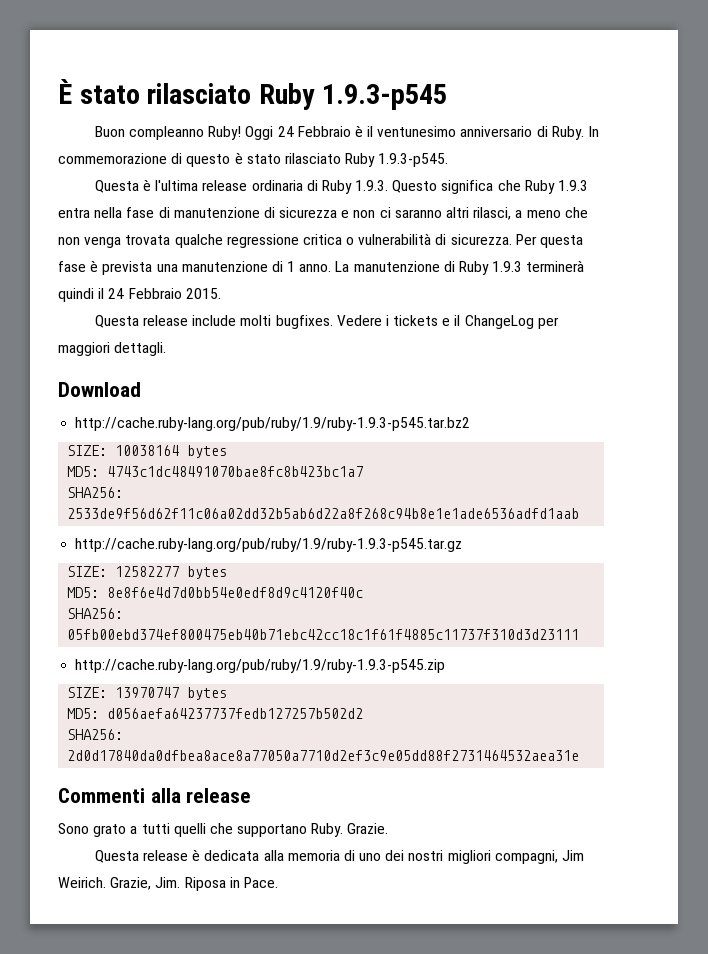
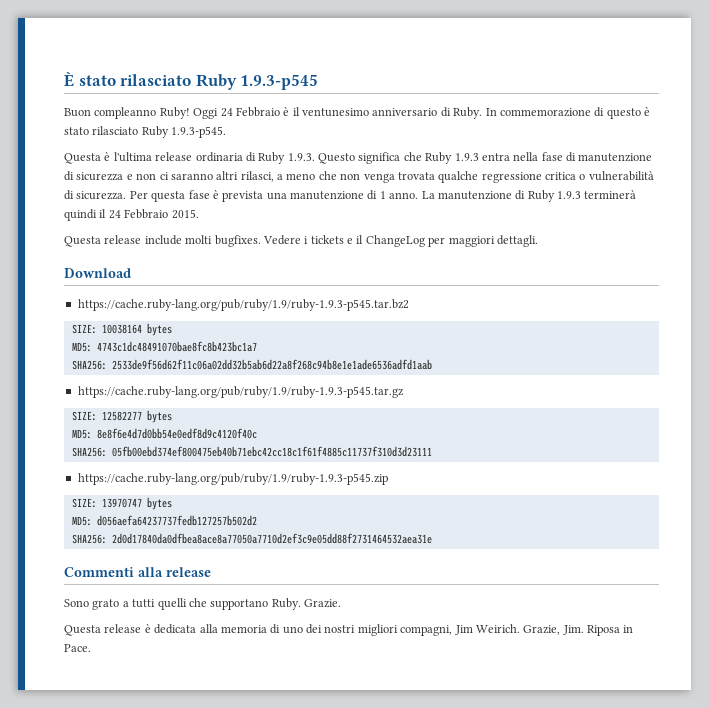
- http://cache.ruby-lang.org/pub/ruby/1.9/ruby-1.9.3-p545.tar.bz2
+ https://cache.ruby-lang.org/pub/ruby/1.9/ruby-1.9.3-p545.tar.bz2
- http://cache.ruby-lang.org/pub/ruby/1.9/ruby-1.9.3-p545.tar.gz
+ https://cache.ruby-lang.org/pub/ruby/1.9/ruby-1.9.3-p545.tar.gz
- http://cache.ruby-lang.org/pub/ruby/1.9/ruby-1.9.3-p545.zip
+ https://cache.ruby-lang.org/pub/ruby/1.9/ruby-1.9.3-p545.zip

